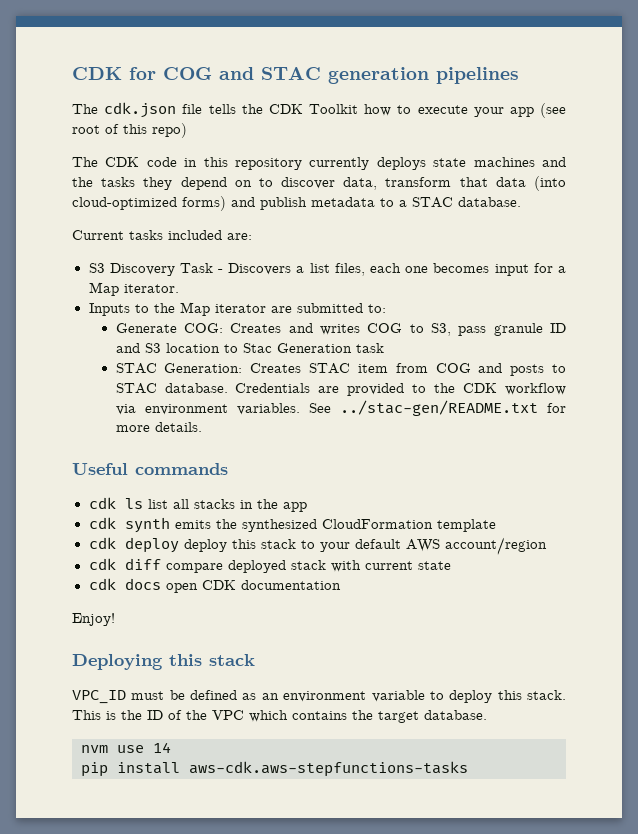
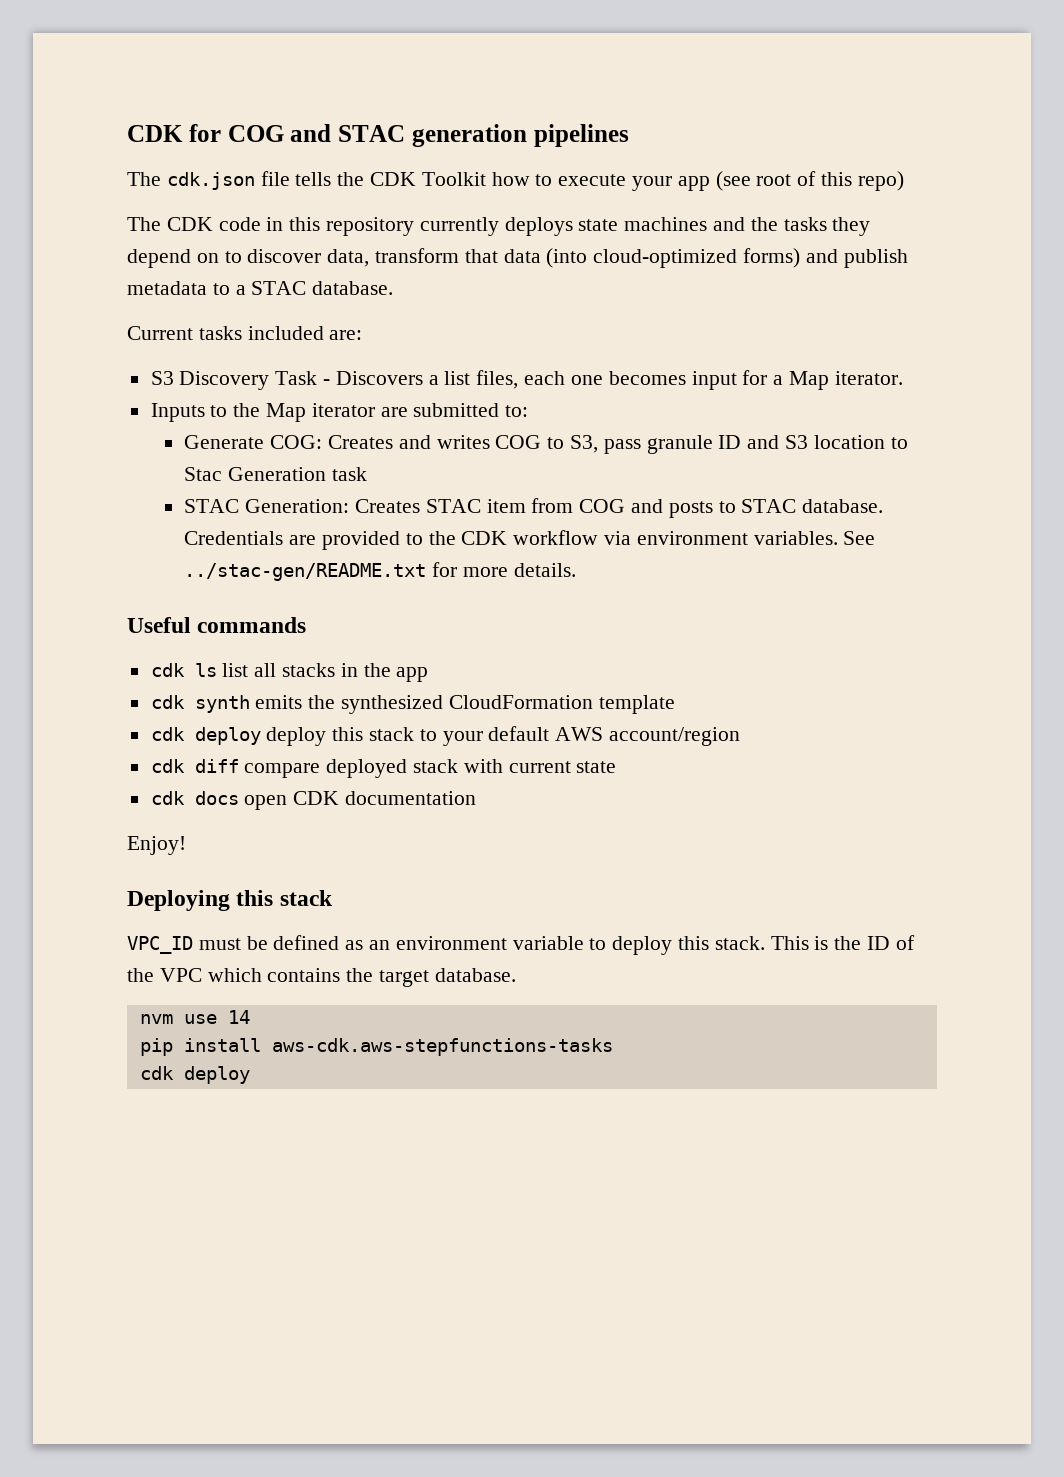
  pip install aws-cdk.aws-stepfunctions-tasks
+ cdk deploy

